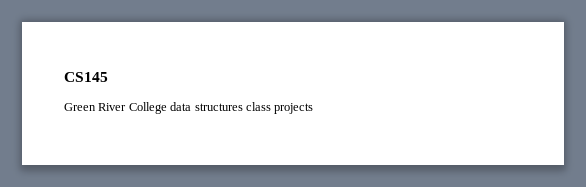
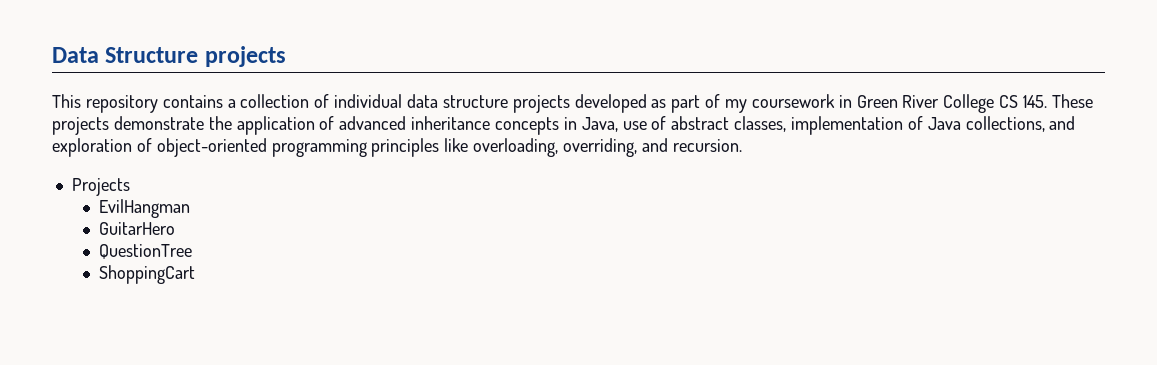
- CS145
- Green River College data structures class projects
+ Data Structure projects
+ This repository contains a collection of individual data structure projects developed as part of my coursework in Green River College CS 145. These projects demonstrate the application of advanced inheritance concepts in Java, use of abstract classes, implementation of Java collections, and exploration of object-oriented programming principles like overloading, overriding, and recursion.
+ Projects
+ EvilHangman
+ GuitarHero
+ QuestionTree
+ ShoppingCart

